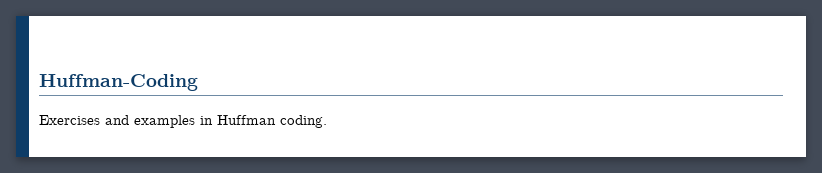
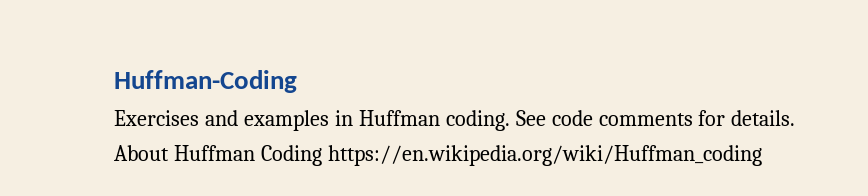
+ See code comments for details.
+ About Huffman Coding https://en.wikipedia.org/wiki/Huffman_coding

